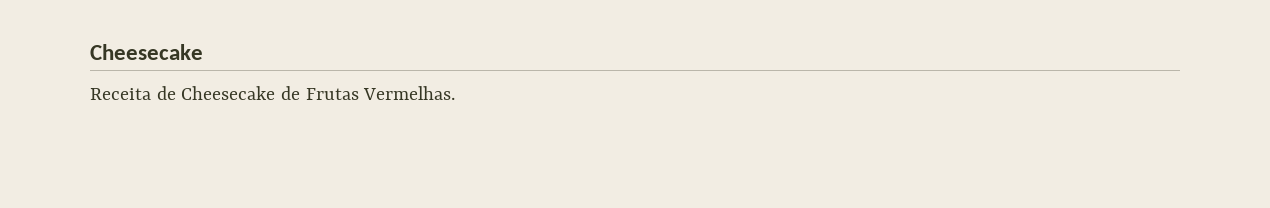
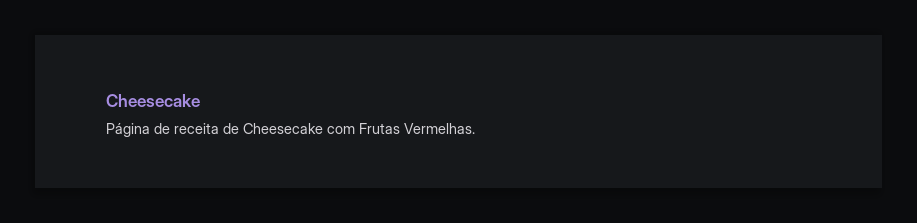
- Receita de Cheesecake de Frutas Vermelhas.
+ Página de receita de Cheesecake com Frutas Vermelhas.

